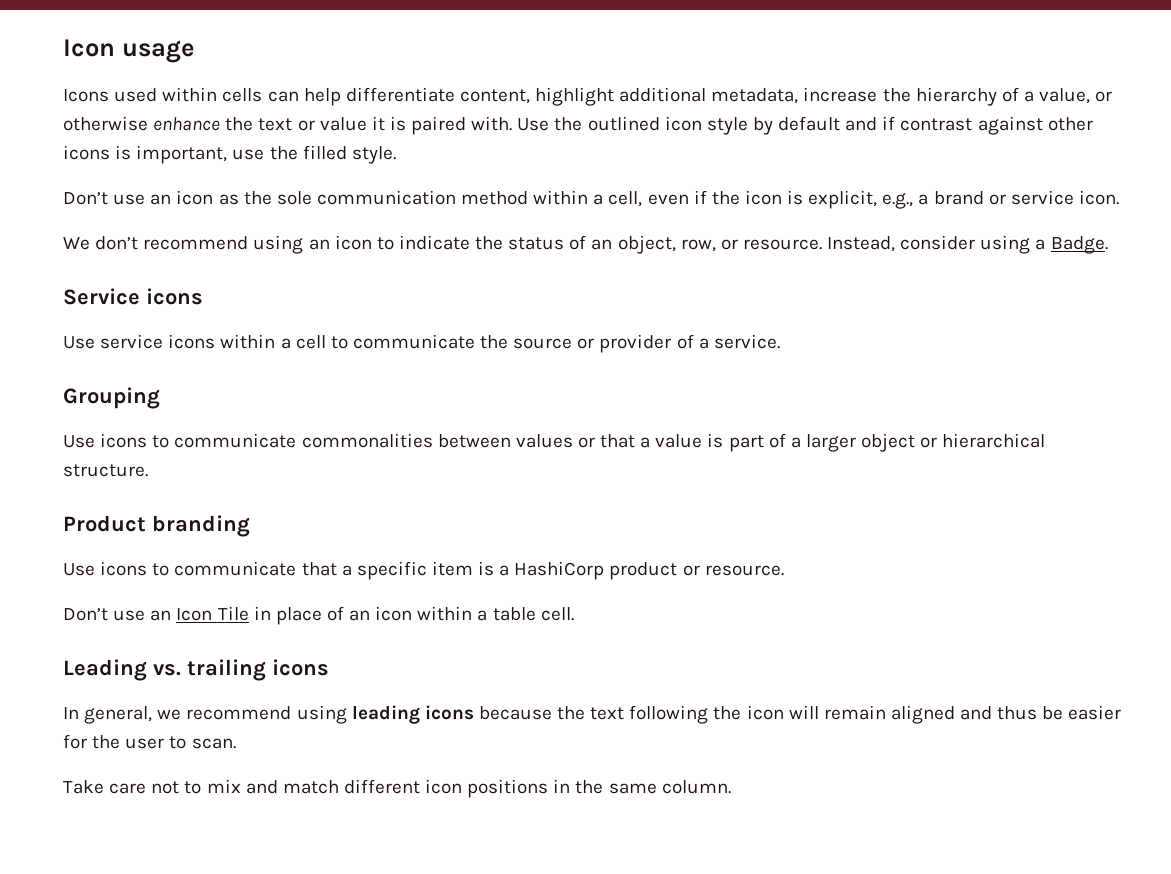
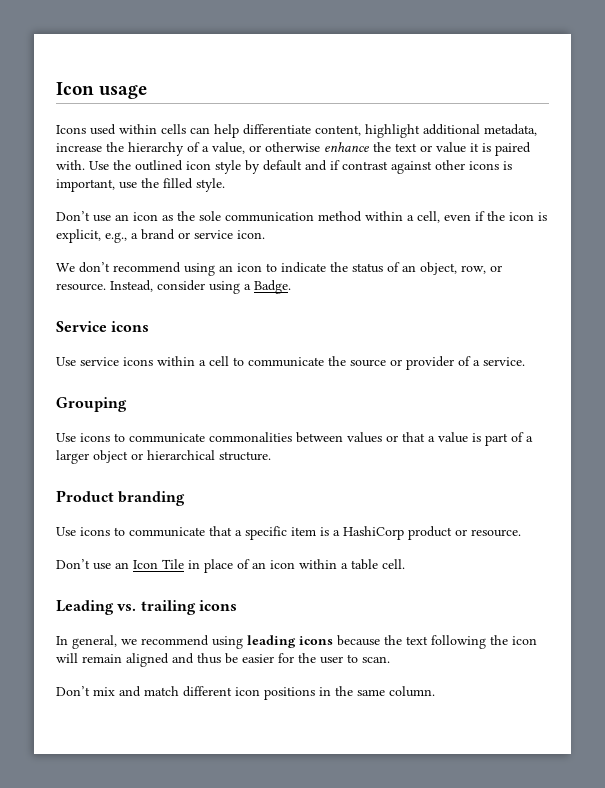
- Take care not to mix and match different icon positions in the same column.
+ Don’t mix and match different icon positions in the same column.

